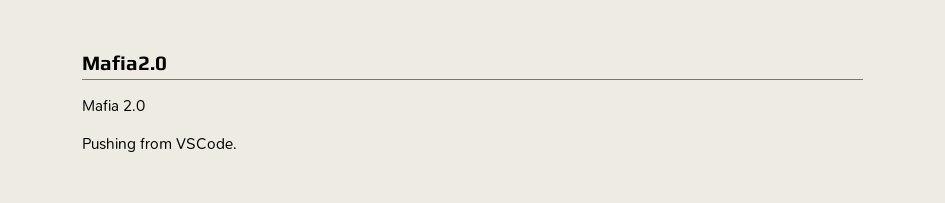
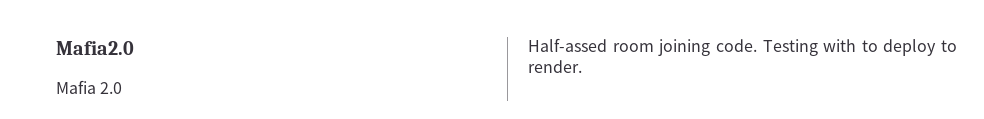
- Pushing from VSCode.
+ Half-assed room joining code. Testing with to deploy to render.

